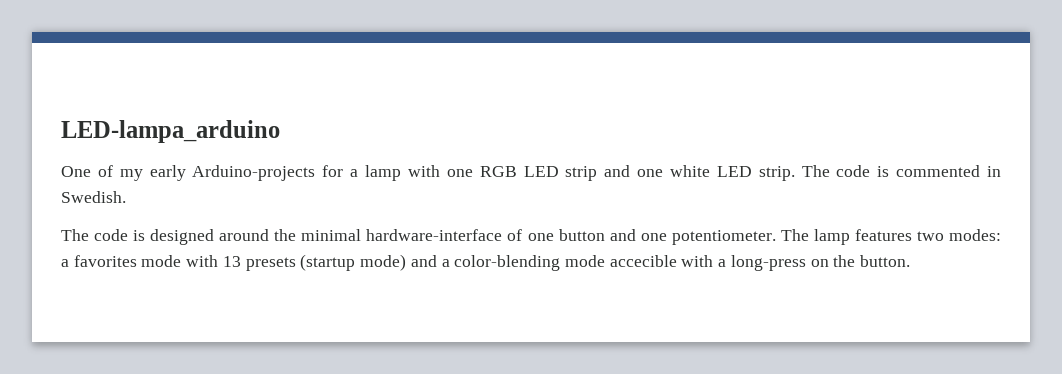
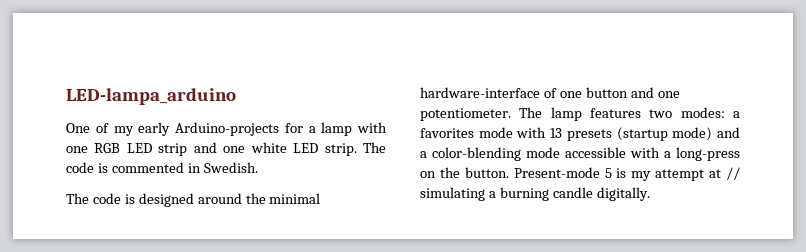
- The lamp features two modes: a favorites mode with 13 presets (startup mode) and a color-blending mode accecible with a long-press on the button.
+ The lamp features two modes: a favorites mode with 13 presets (startup mode) and a color-blending mode accessible with a long-press on the button.
+ Present-mode 5 is my attempt at // simulating a burning candle digitally.

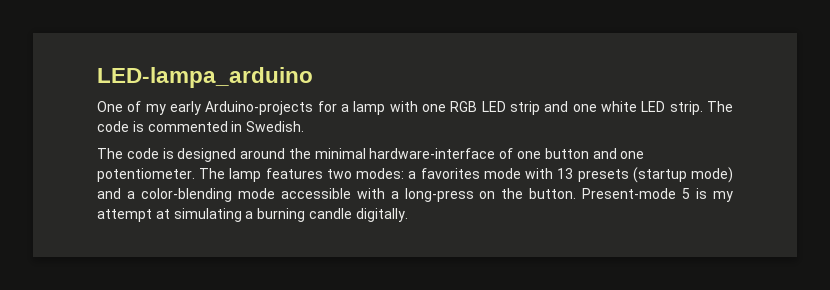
- Present-mode 5 is my attempt at // simulating a burning candle digitally.
+ Present-mode 5 is my attempt at simulating a burning candle digitally.

